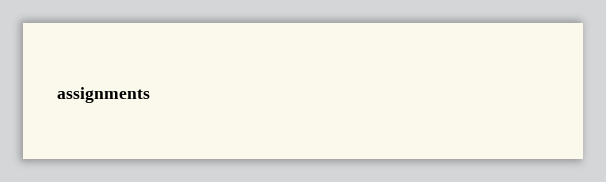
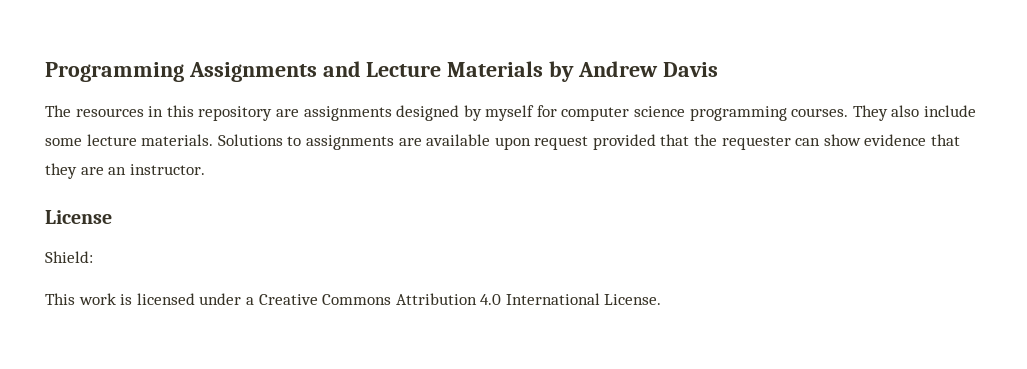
- assignments
+ Programming Assignments and Lecture Materials by Andrew Davis
+ The resources in this repository are assignments designed by myself for computer science programming courses. They also include some lecture materials. Solutions to assignments are available upon request provided that the requester can show evidence that they are an instructor.
+ License
+ Shield:
+ This work is licensed under a Creative Commons Attribution 4.0 International License.

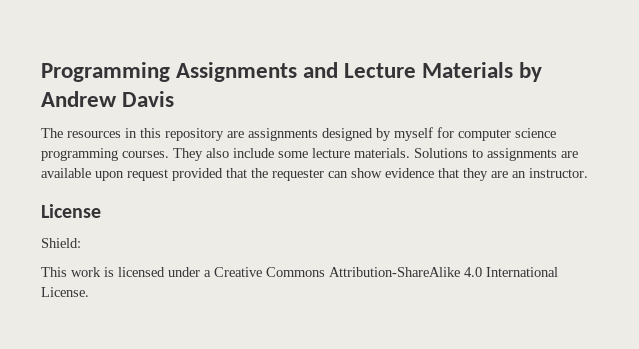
- This work is licensed under a Creative Commons Attribution 4.0 International License.
+ This work is licensed under a Creative Commons Attribution-ShareAlike 4.0 International License.

